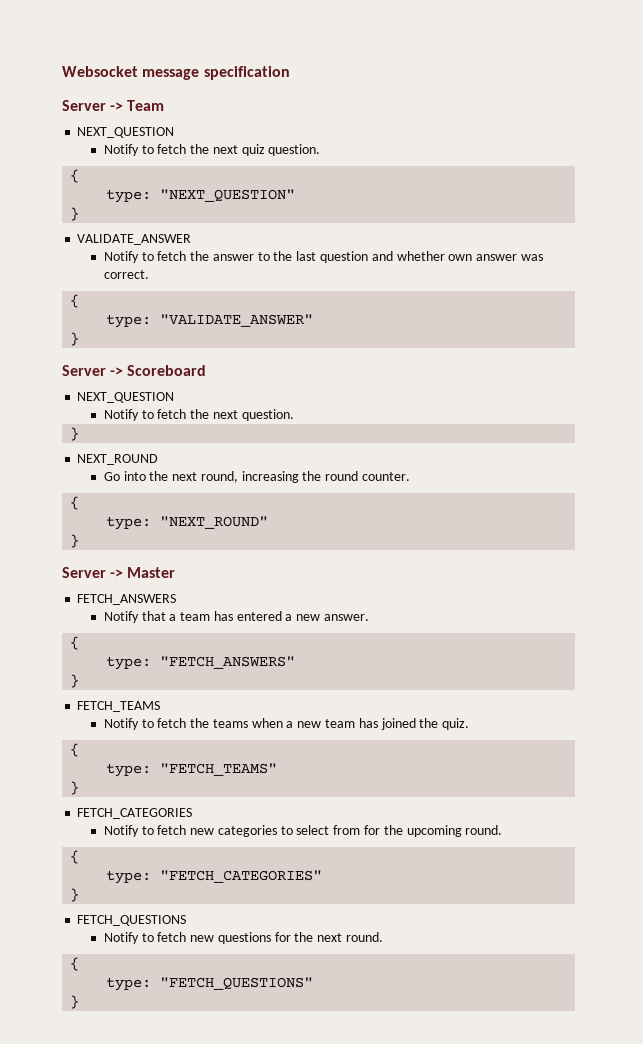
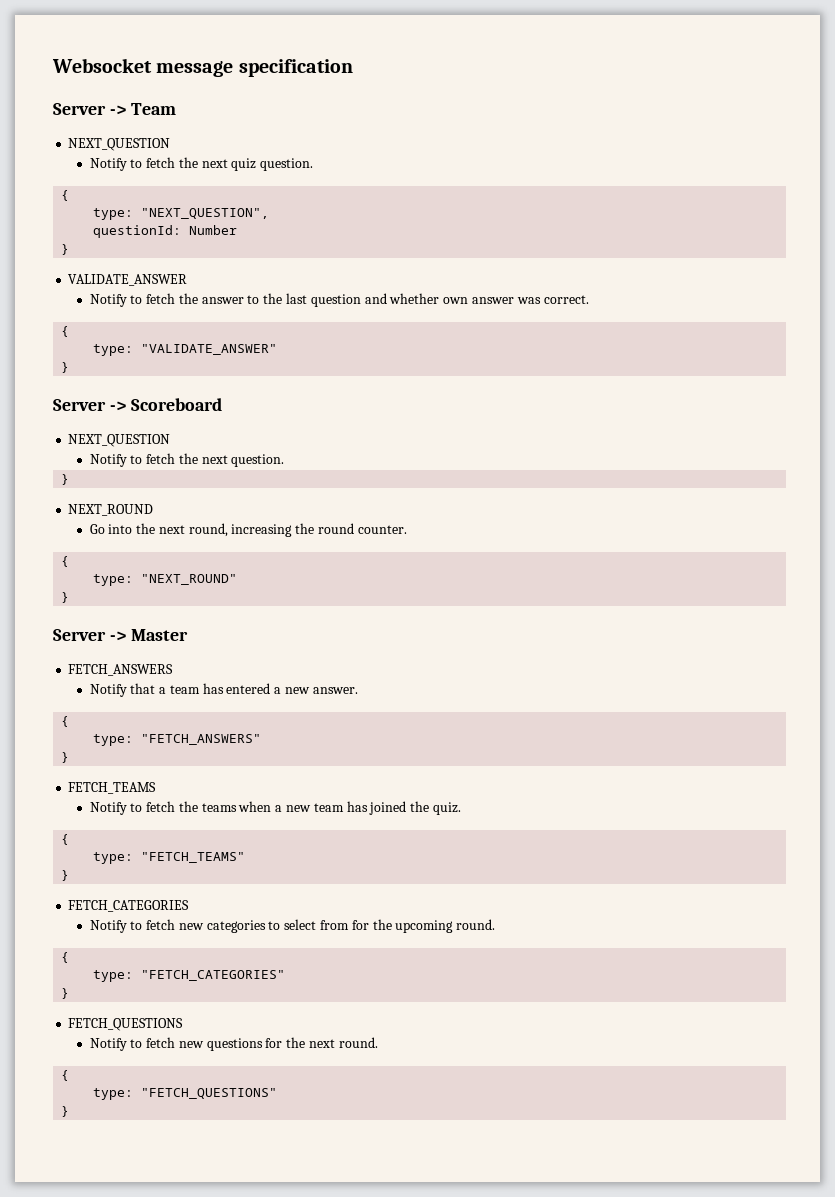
- type: "NEXT_QUESTION"
+ type: "NEXT_QUESTION",
+ questionId: Number

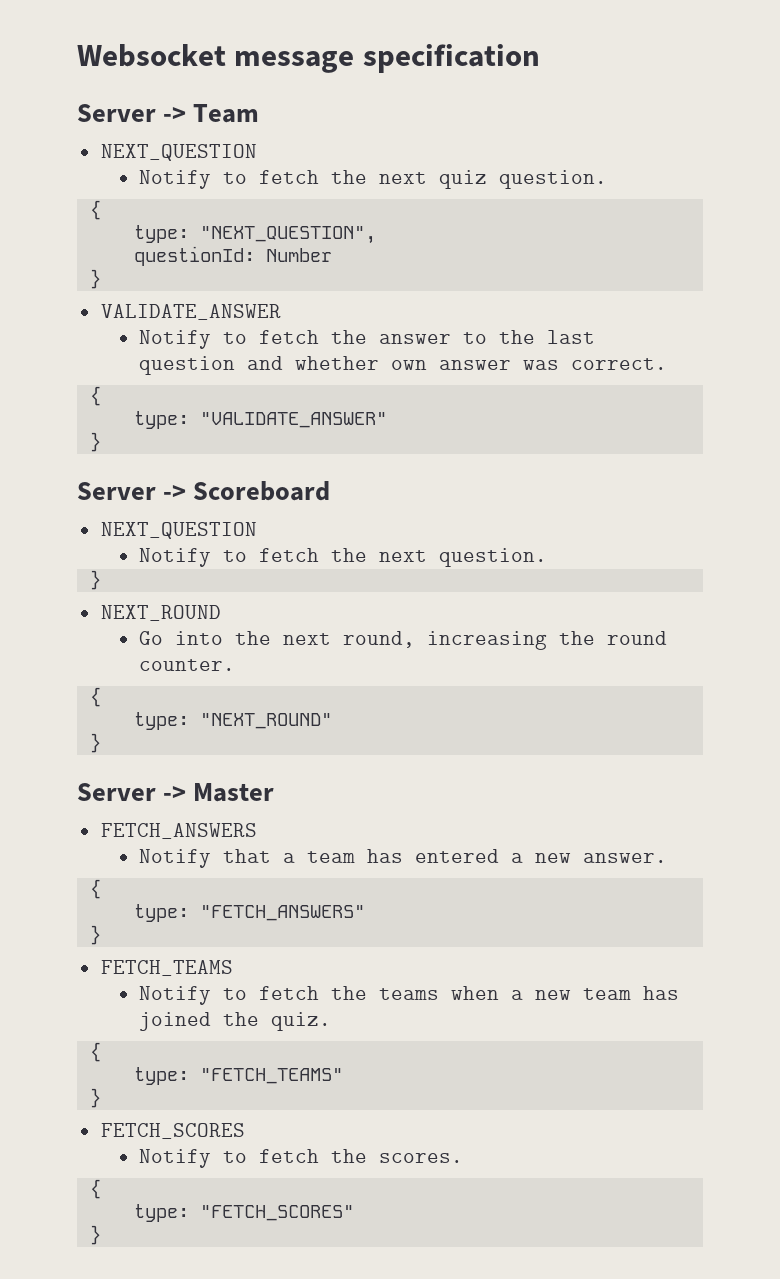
- FETCH_CATEGORIES
- Notify to fetch new categories to select from for the upcoming round.
+ FETCH_SCORES
+ Notify to fetch the scores.
  {
- type: "FETCH_CATEGORIES"
- }
- FETCH_QUESTIONS
- Notify to fetch new questions for the next round.
- {
- type: "FETCH_QUESTIONS"
+ type: "FETCH_SCORES"

